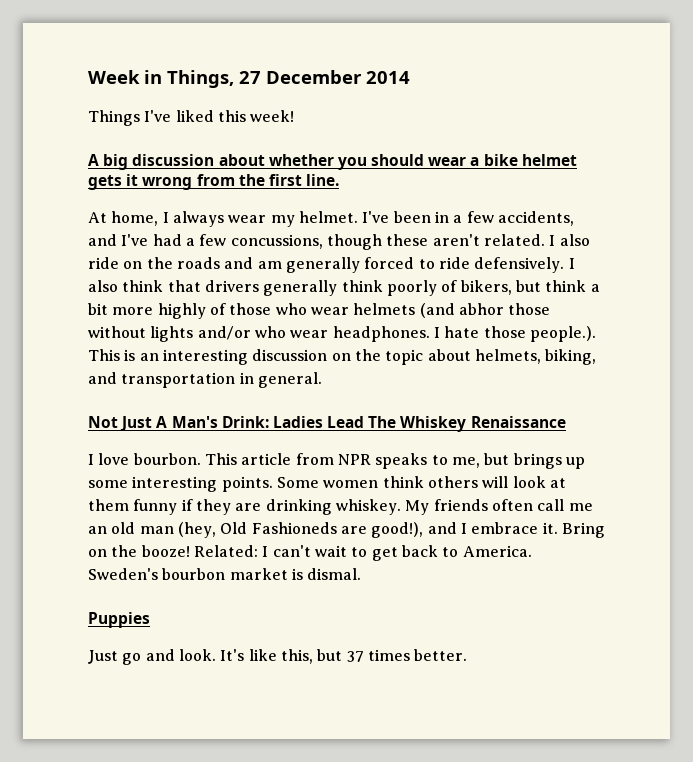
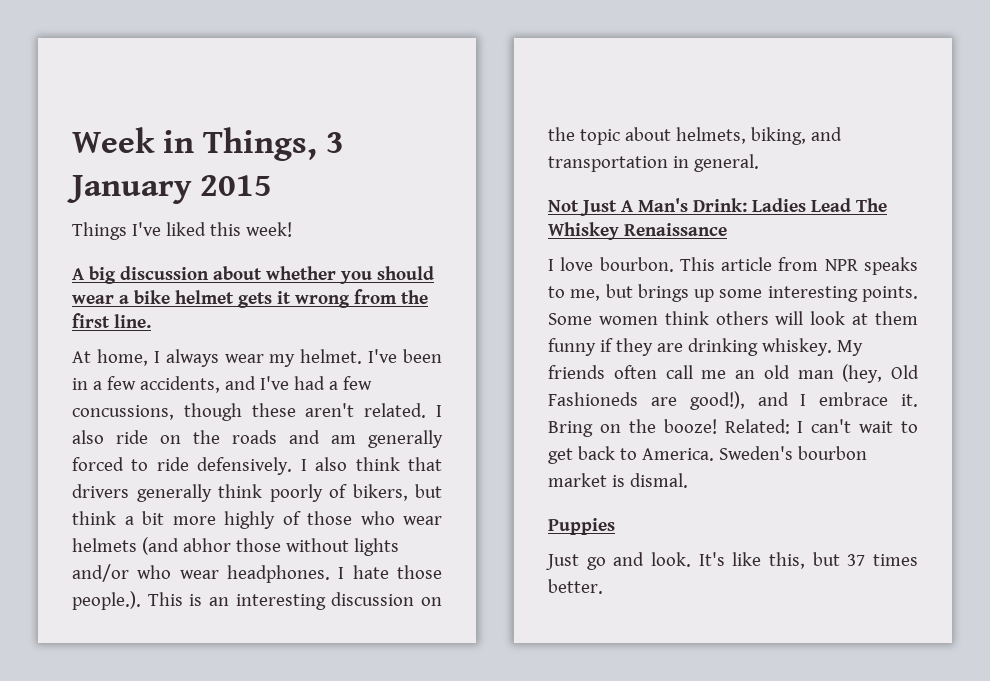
- Week in Things, 27 December 2014
+ Week in Things, 3 January 2015

